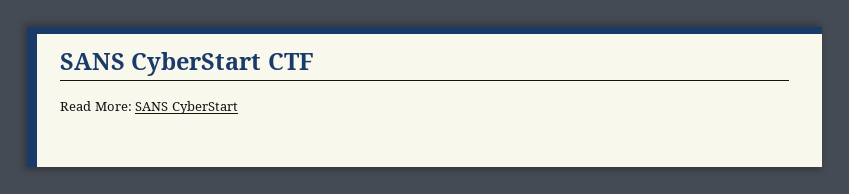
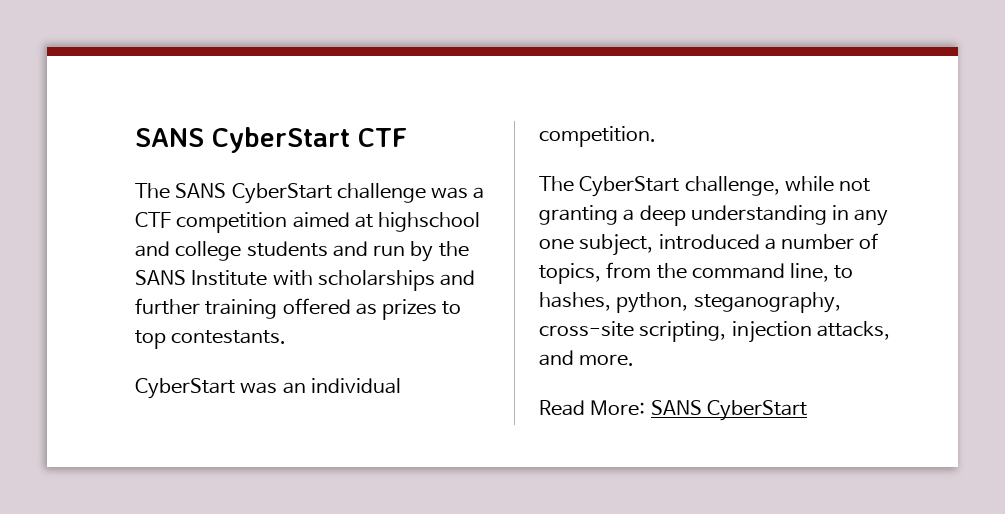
+ The SANS CyberStart challenge was a CTF competition aimed at highschool and college students and run by the SANS Institute with scholarships and further training offered as prizes to top contestants.
+ CyberStart was an individual competition.
+ The CyberStart challenge, while not granting a deep understanding in any one subject, introduced a number of topics, from the command line, to hashes, python, steganography, cross-site scripting, injection attacks, and more.

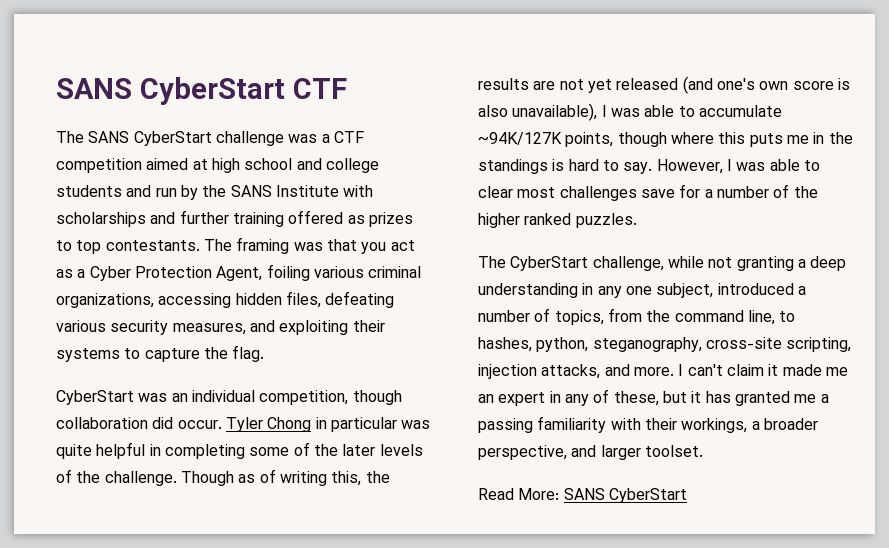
- The SANS CyberStart challenge was a CTF competition aimed at highschool and college students and run by the SANS Institute with scholarships and further training offered as prizes to top contestants.
- CyberStart was an individual competition.
+ The SANS CyberStart challenge was a CTF competition aimed at high school and college students and run by the SANS Institute with scholarships and further training offered as prizes to top contestants. The framing was that you act as a Cyber Protection Agent, foiling various criminal organizations, accessing hidden files, defeating various security measures, and exploiting their systems to capture the flag.
+ CyberStart was an individual competition, though collaboration did occur. Tyler Chong in particular was quite helpful in completing some of the later levels of the challenge. Though as of writing this, the results are not yet released (and one's own score is also unavailable), I was able to accumulate ~94K/127K points, though where this puts me in the standings is hard to say. However, I was able to clear most challenges save for a number of the higher ranked puzzles.
+ I can't claim it made me an expert in any of these, but it has granted me a passing familiarity with their workings, a broader perspective, and larger toolset.

